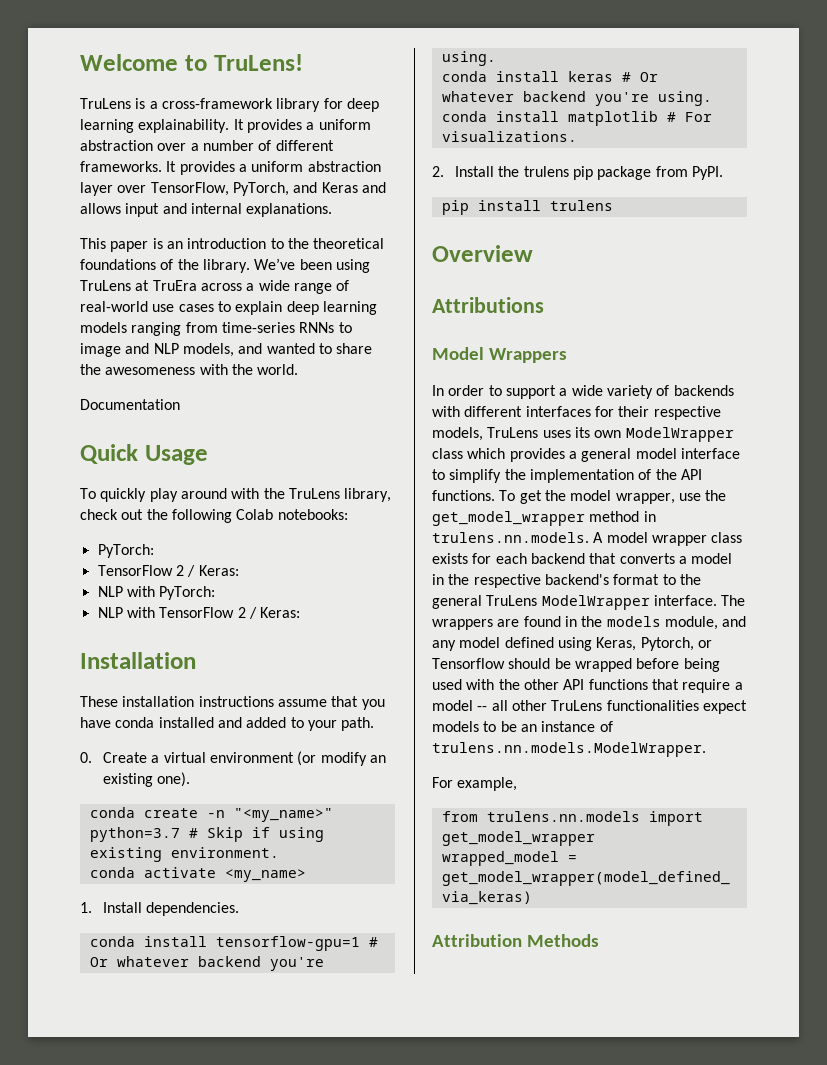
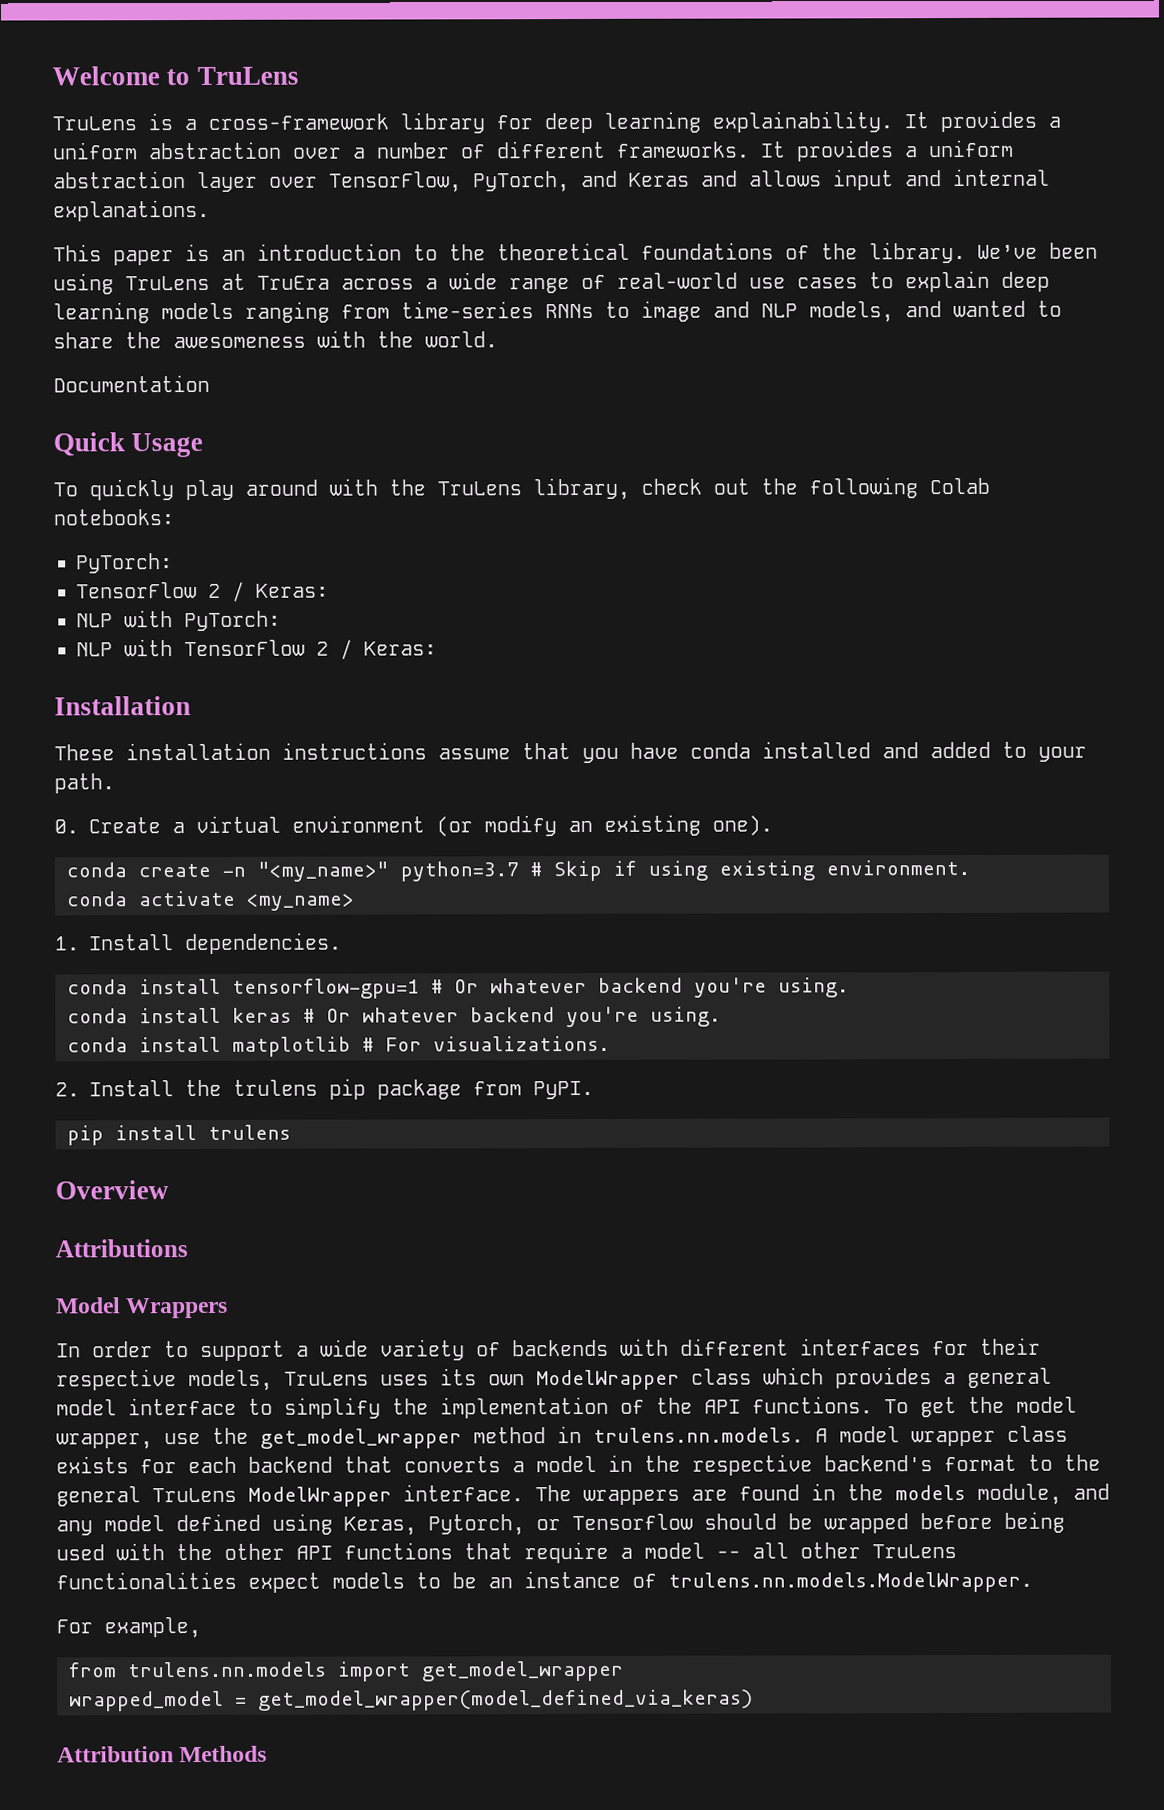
- Welcome to TruLens!
+ Welcome to TruLens

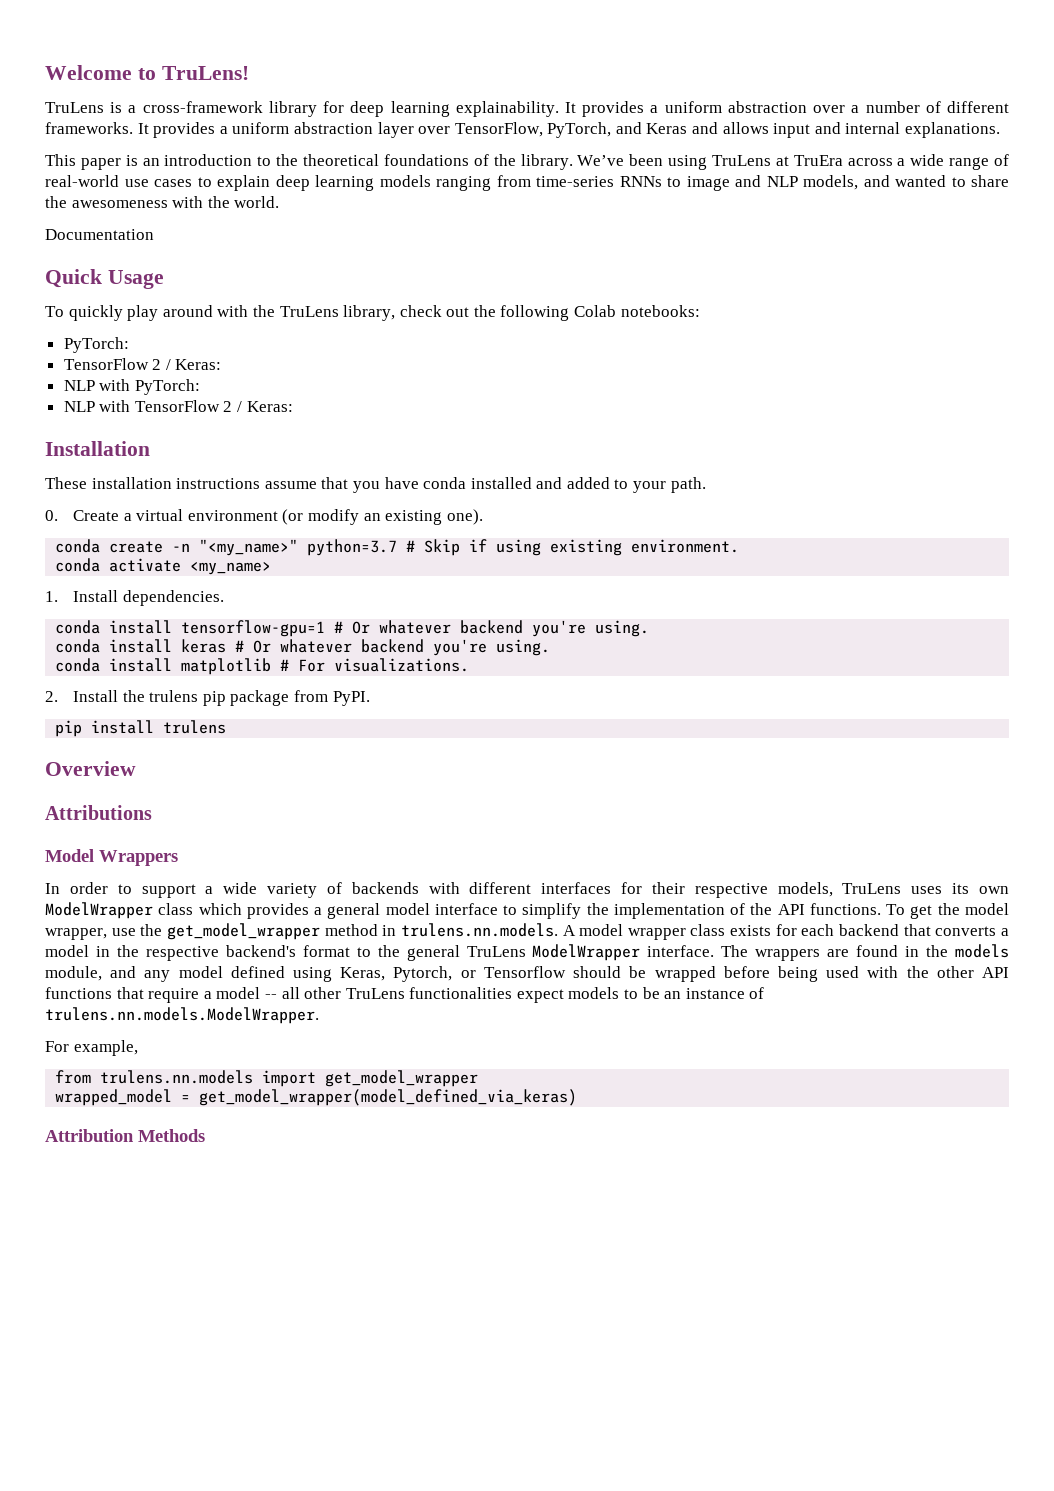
- Welcome to TruLens
+ Welcome to TruLens!

